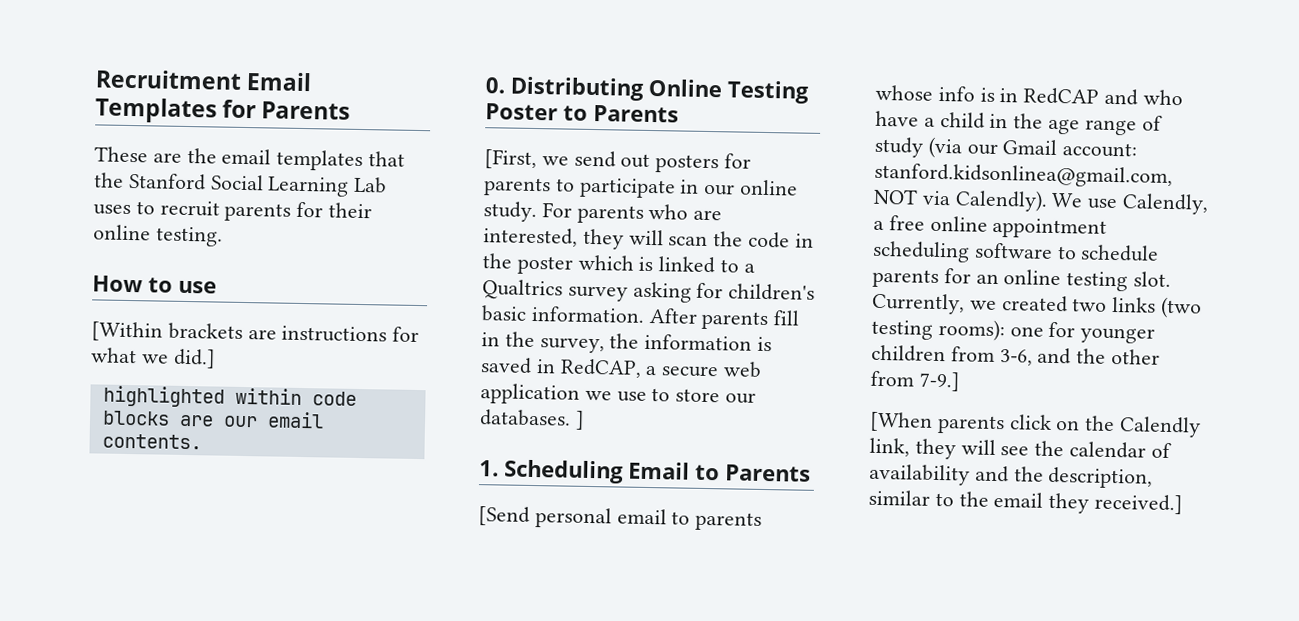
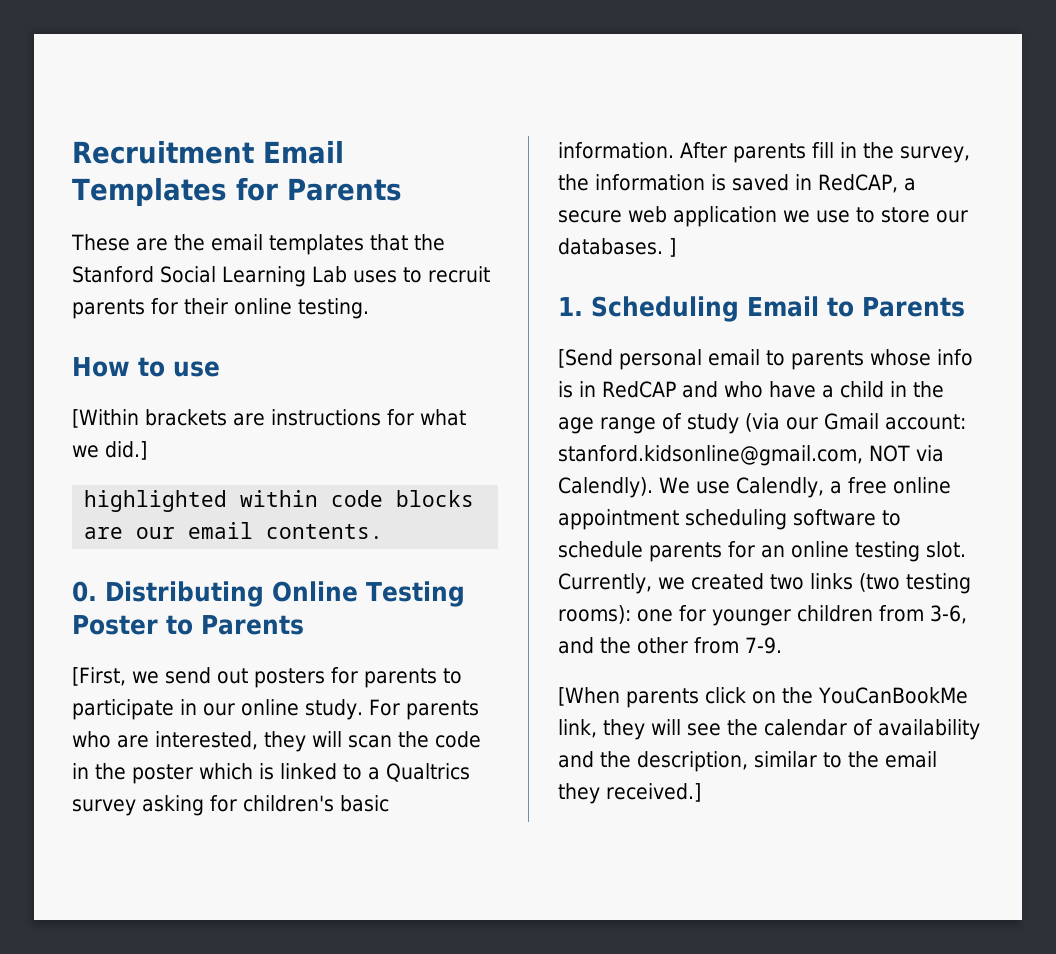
- [Send personal email to parents whose info is in RedCAP and who have a child in the age range of study (via our Gmail account: stanford.kidsonlinea@gmail.com, NOT via Calendly).
+ [Send personal email to parents whose info is in RedCAP and who have a child in the age range of study (via our Gmail account: stanford.kidsonline@gmail.com, NOT via Calendly).
- Currently, we created two links (two testing rooms): one for younger children from 3-6, and the other from 7-9.]
+ Currently, we created two links (two testing rooms): one for younger children from 3-6, and the other from 7-9.
- [When parents click on the Calendly link, they will see the calendar of availability and the description, similar to the email they received.]
+ [When parents click on the YouCanBookMe link, they will see the calendar of availability and the description, similar to the email they received.]

